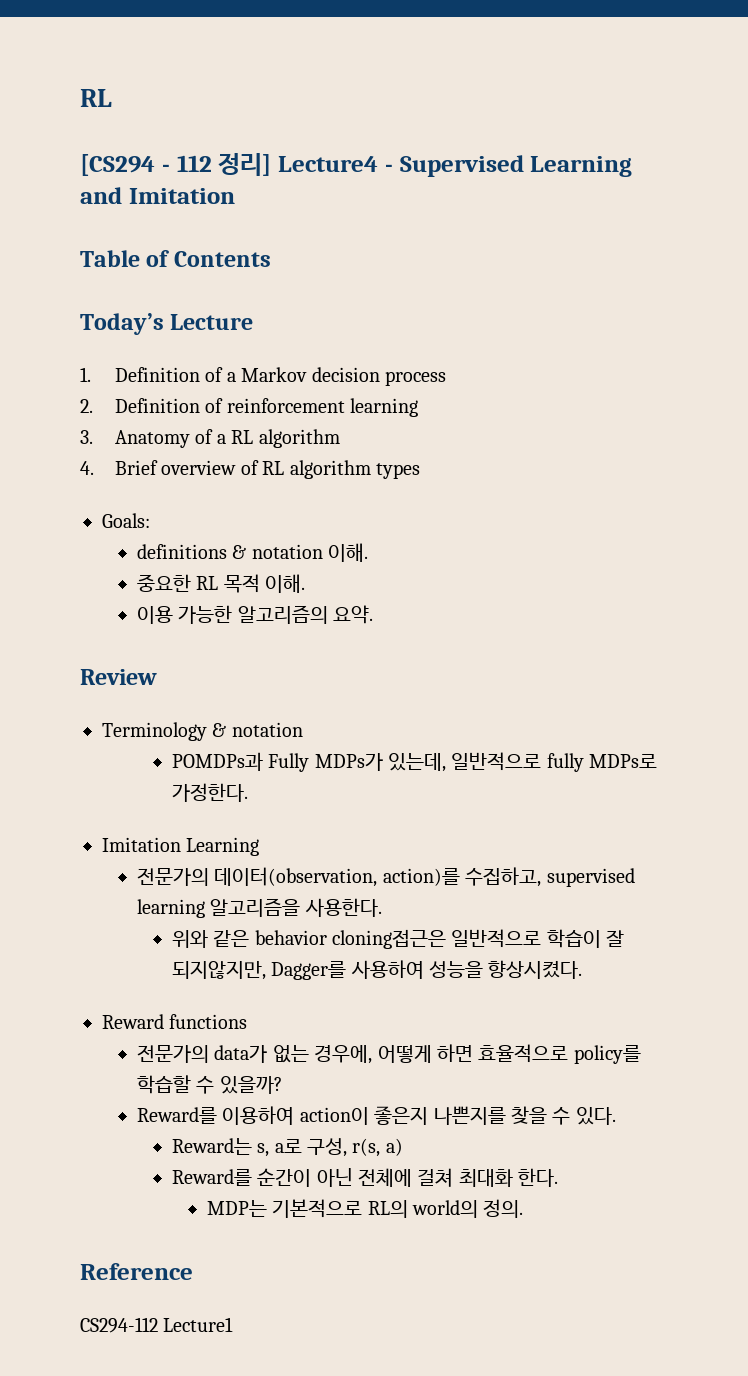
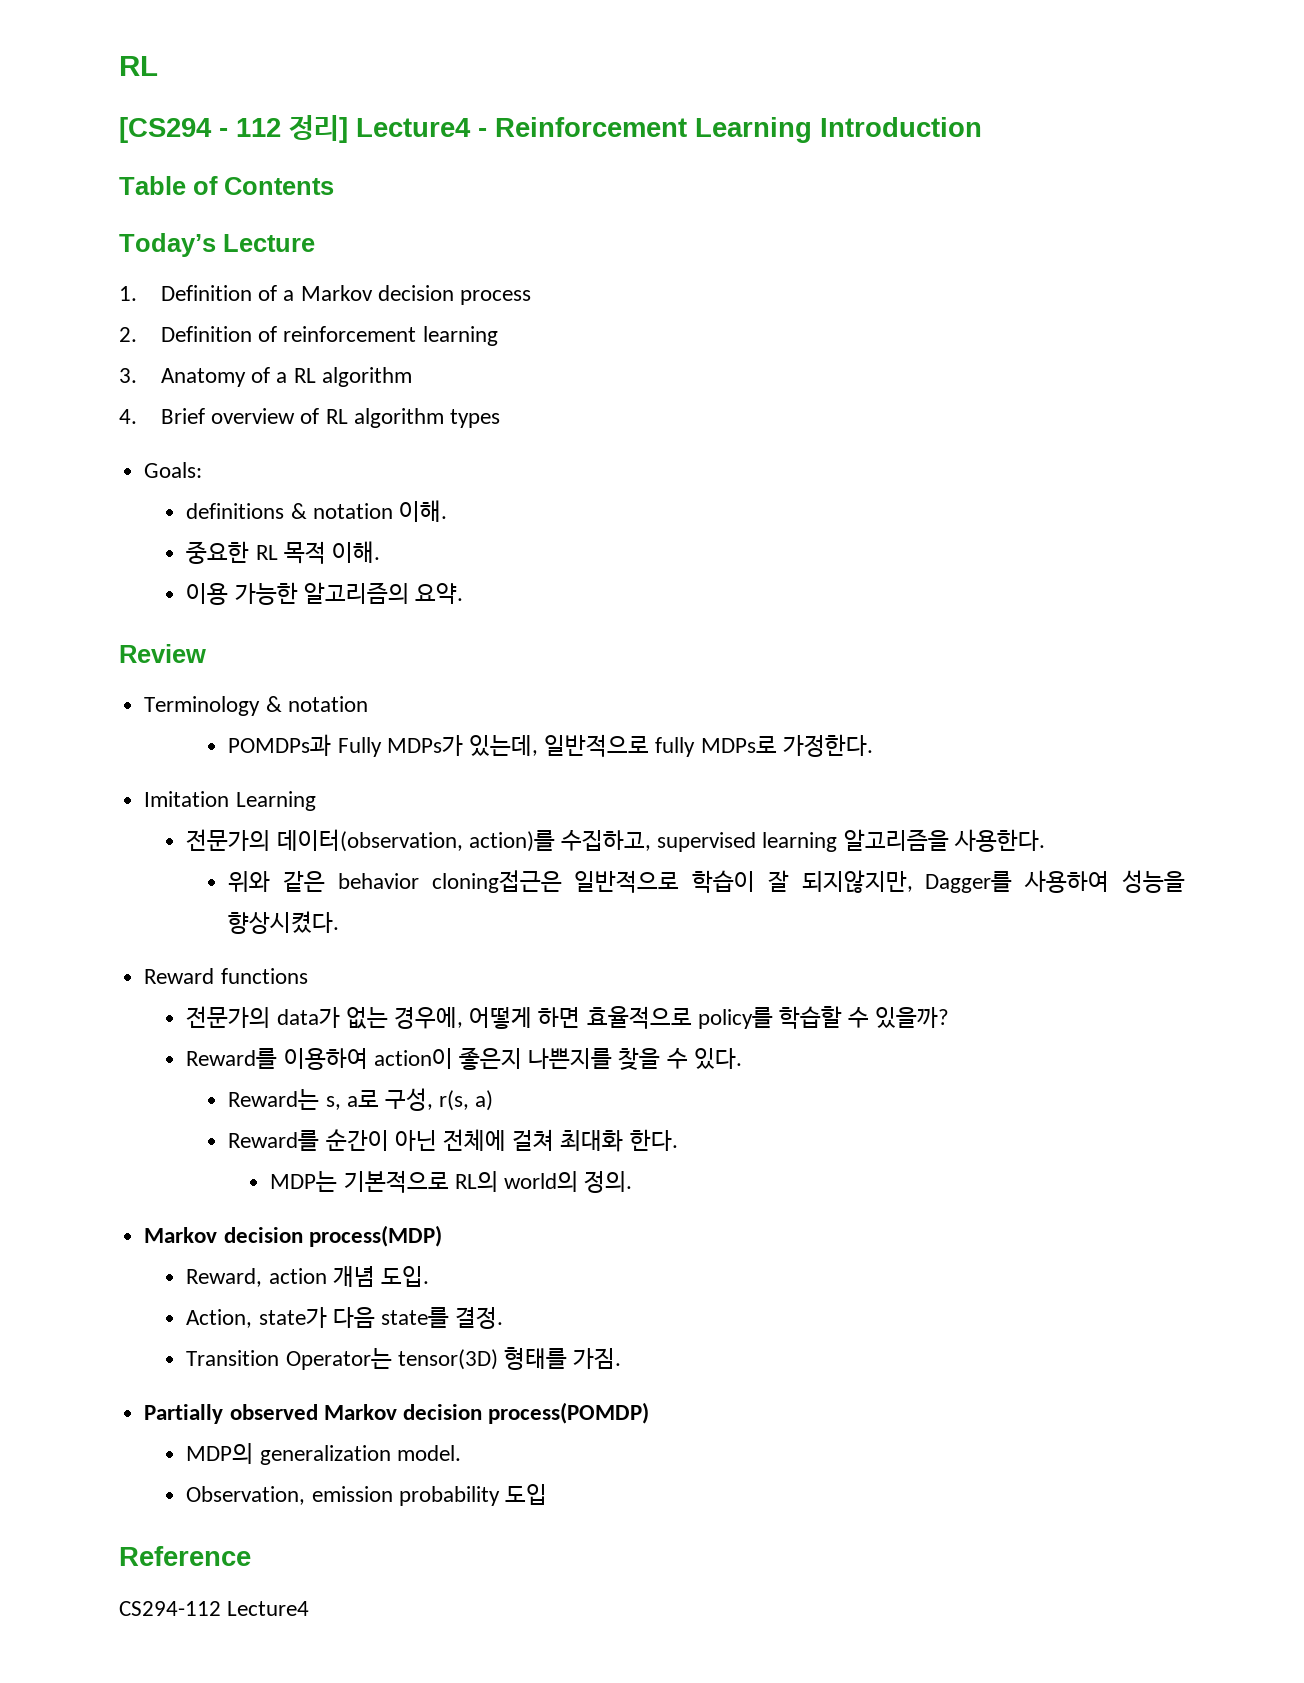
- [CS294 - 112 정리] Lecture4 - Supervised Learning and Imitation
+ [CS294 - 112 정리] Lecture4 - Reinforcement Learning Introduction
+ Markov decision process(MDP)
+ Reward, action 개념 도입.
+ Action, state가 다음 state를 결정.
+ Transition Operator는 tensor(3D) 형태를 가짐.
+ Partially observed Markov decision process(POMDP)
+ MDP의 generalization model.
+ Observation, emission probability 도입
- CS294-112 Lecture1
+ CS294-112 Lecture4

